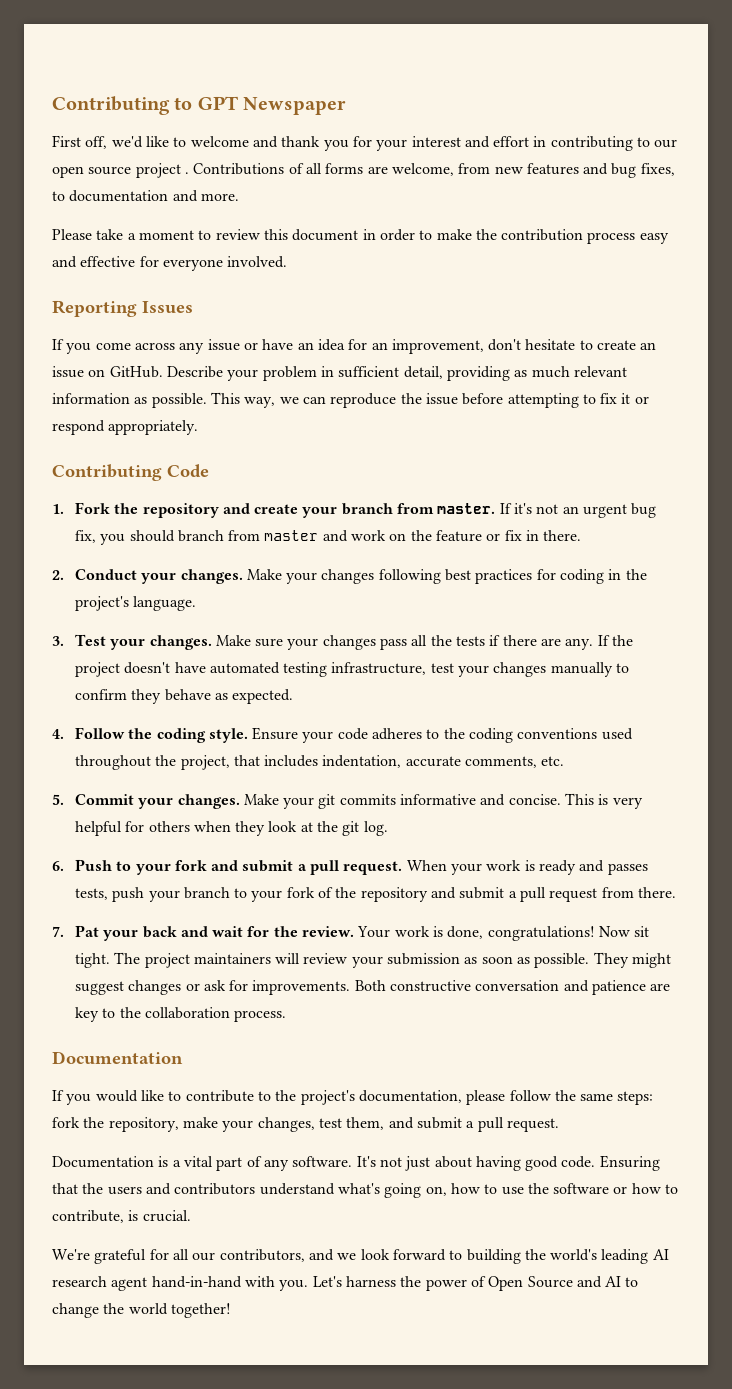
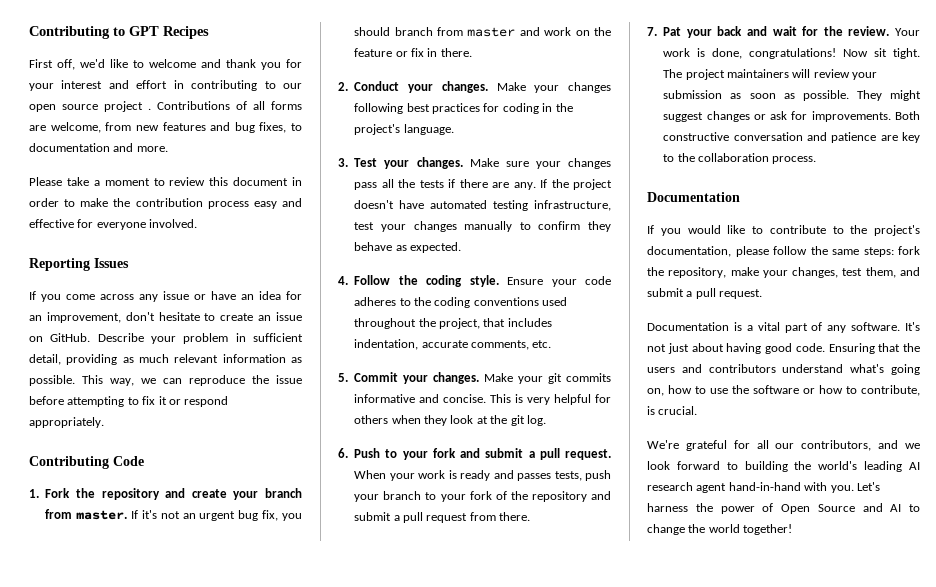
- Contributing to GPT Newspaper
+ Contributing to GPT Recipes

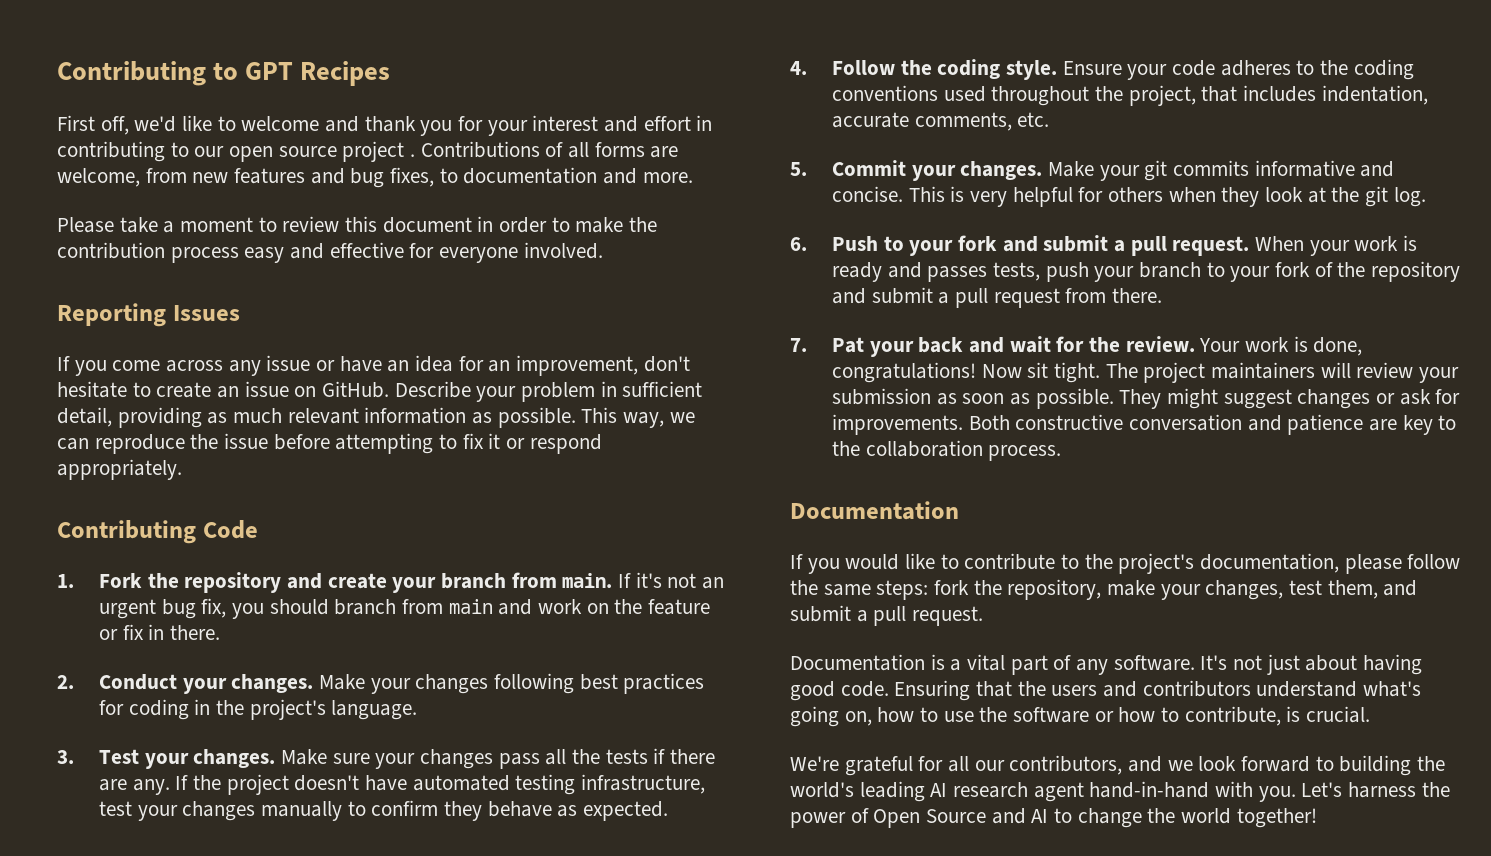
- 1. Fork the repository and create your branch from master.
+ 1. Fork the repository and create your branch from main.
- If it's not an urgent bug fix, you should branch from master and work on the feature or fix in there.
+ If it's not an urgent bug fix, you should branch from main and work on the feature or fix in there.

